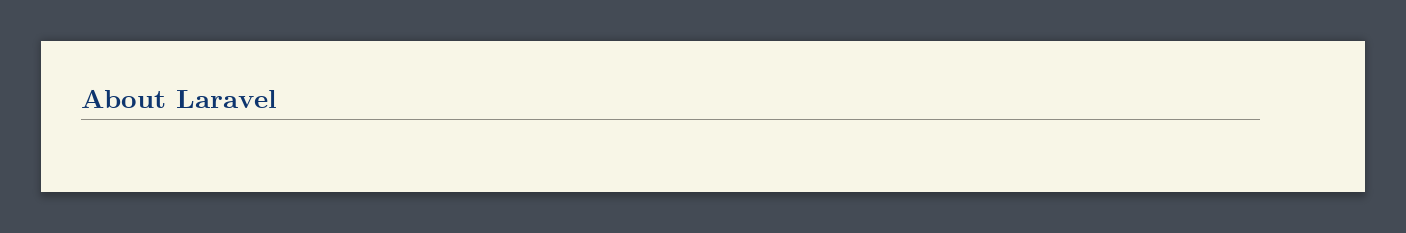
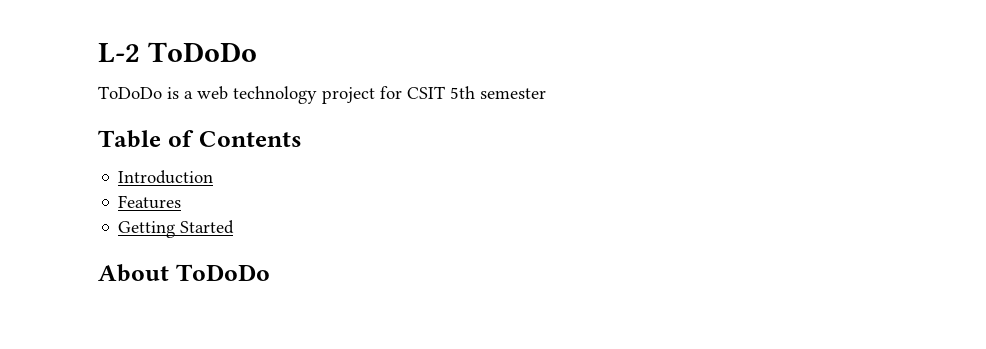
- About Laravel
+ L-2 ToDoDo
+ ToDoDo is a web technology project for CSIT 5th semester
+ Table of Contents
+ Introduction
+ Features
+ Getting Started
+ About ToDoDo

